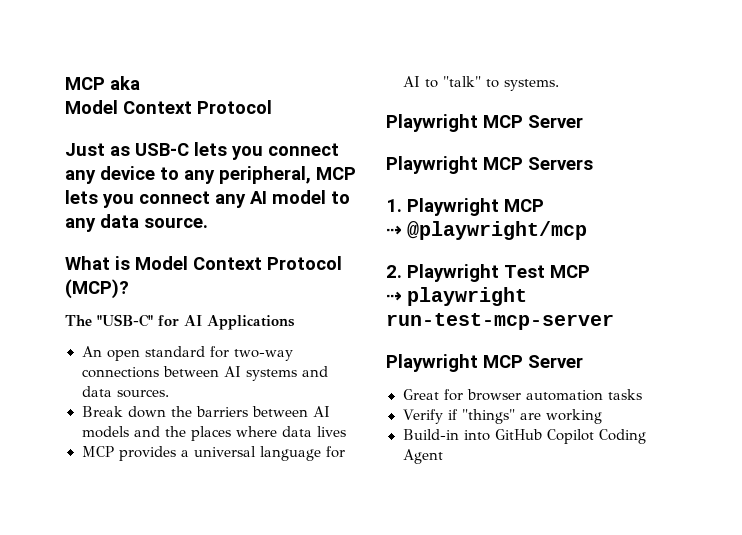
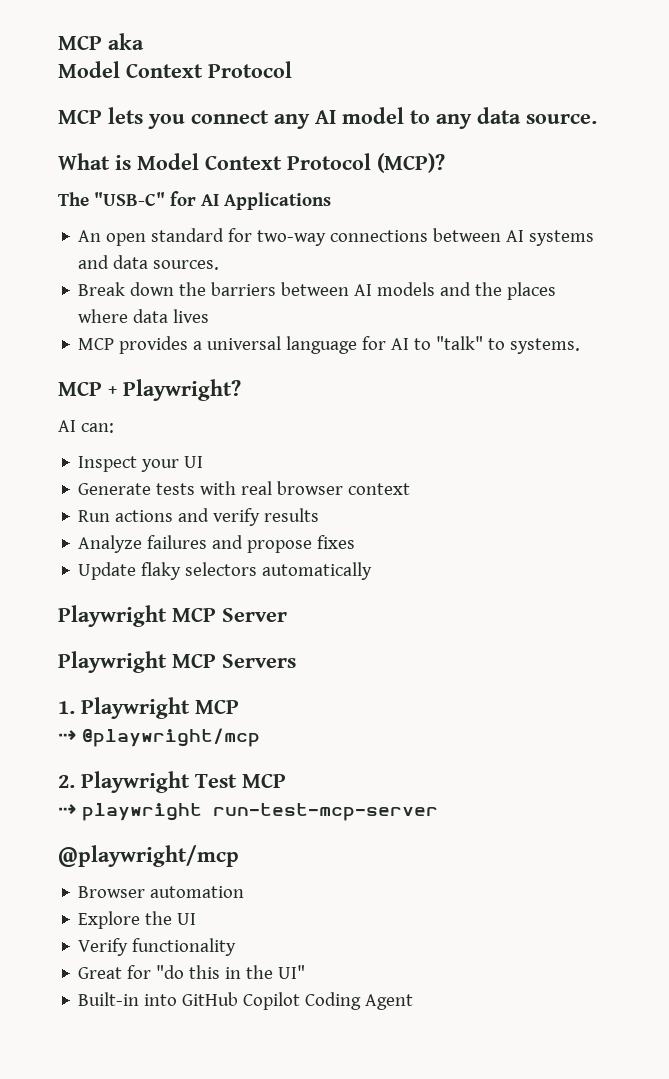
- Just as USB-C lets you connect any device to any peripheral, MCP lets you connect any AI model to any data source.
+ MCP lets you connect any AI model to any data source.
+ MCP + Playwright?
+ AI can:
+ Inspect your UI
+ Generate tests with real browser context
+ Run actions and verify results
+ Analyze failures and propose fixes
+ Update flaky selectors automatically
  ⇢ playwright run-test-mcp-server
- Playwright MCP Server
- Great for browser automation tasks
- Verify if "things" are working
- Build-in into GitHub Copilot Coding Agent
+ @playwright/mcp
+ Browser automation
+ Explore the UI
+ Verify functionality
+ Great for "do this in the UI"
+ Built-in into GitHub Copilot Coding Agent

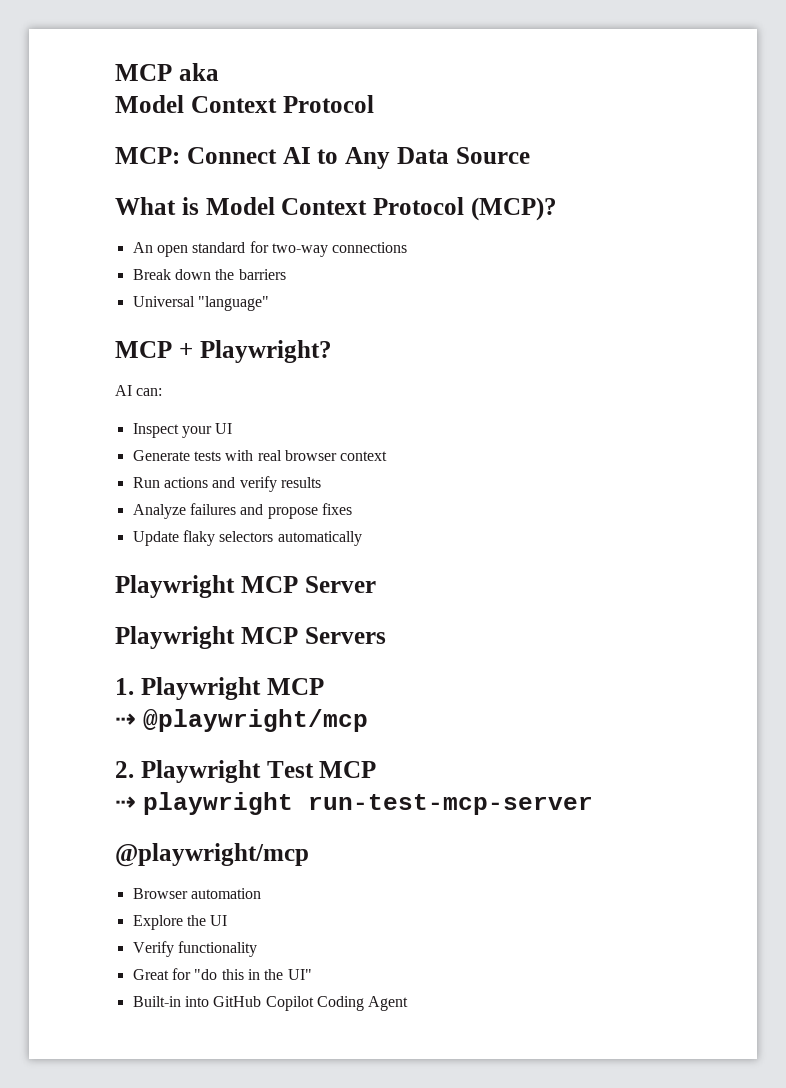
- MCP lets you connect any AI model to any data source.
+ MCP: Connect AI to Any Data Source
- The "USB-C" for AI Applications
- An open standard for two-way connections between AI systems and data sources.
- Break down the barriers between AI models and the places where data lives
- MCP provides a universal language for AI to "talk" to systems.
+ An open standard for two-way connections
+ Break down the barriers
+ Universal "language"

